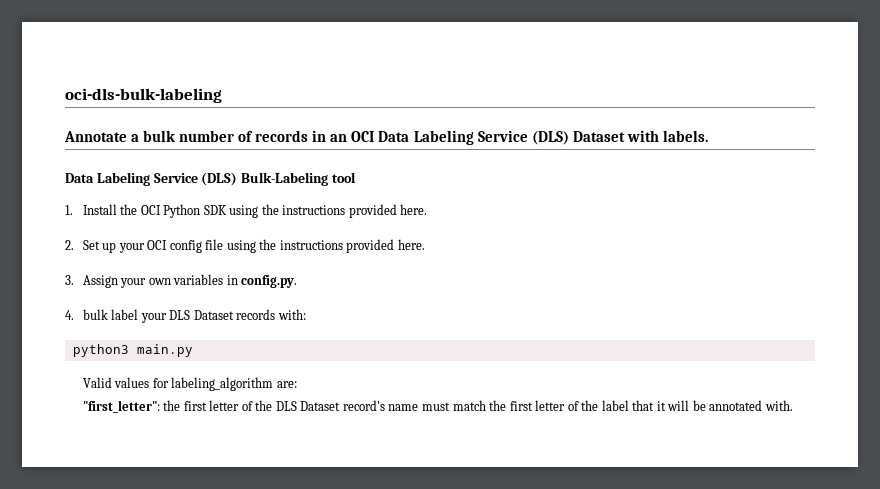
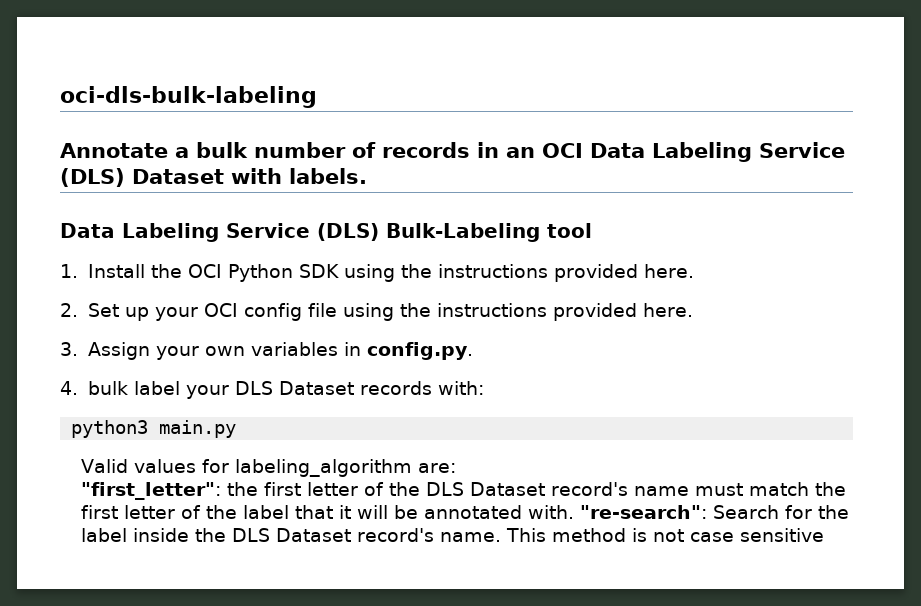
+ "re-search": Search for the label inside the DLS Dataset record's name. This method is not case sensitive

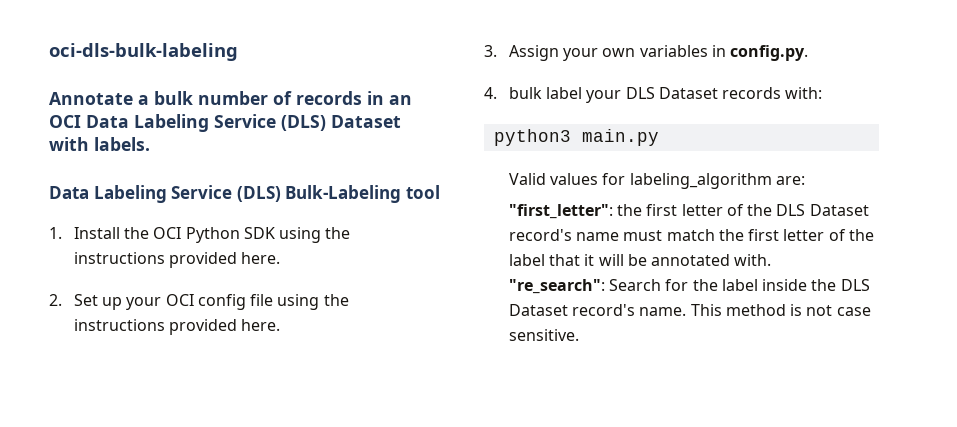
- "first_letter": the first letter of the DLS Dataset record's name must match the first letter of the label that it will be annotated with. "re-search": Search for the label inside the DLS Dataset record's name.
+ "first_letter": the first letter of the DLS Dataset record's name must match the first letter of the label that it will be annotated with.
+ "re_search": Search for the label inside the DLS Dataset record's name.
- This method is not case sensitive
+ This method is not case sensitive.

